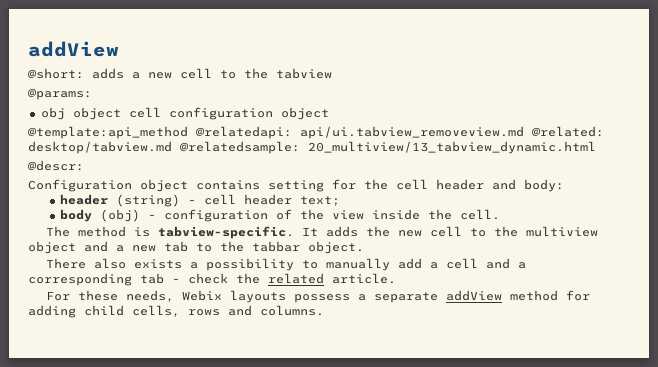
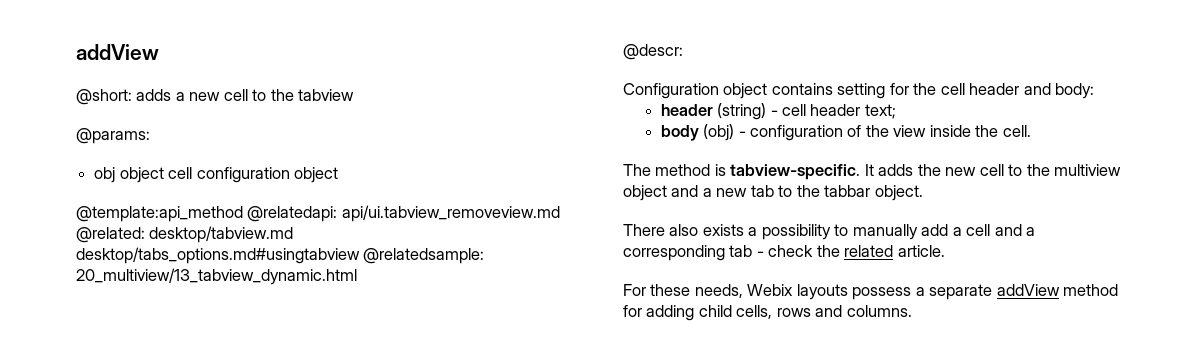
- @template:api_method @relatedapi: api/ui.tabview_removeview.md @related: desktop/tabview.md @relatedsample: 20_multiview/13_tabview_dynamic.html
+ @template:api_method @relatedapi: api/ui.tabview_removeview.md @related: desktop/tabview.md desktop/tabs_options.md#usingtabview @relatedsample: 20_multiview/13_tabview_dynamic.html

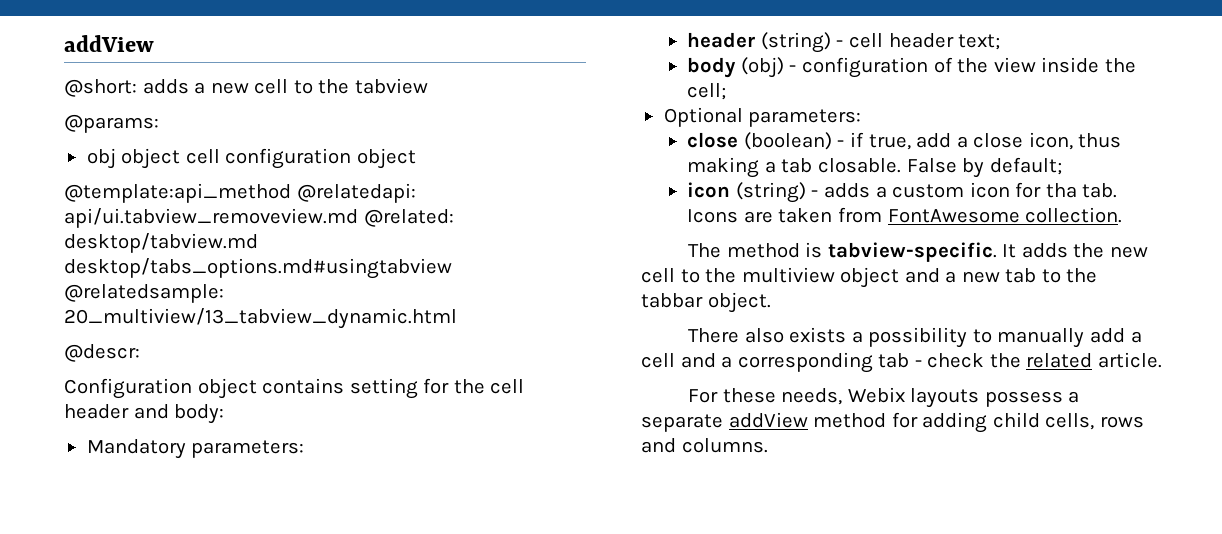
+ Mandatory parameters:
- body (obj) - configuration of the view inside the cell.
+ body (obj) - configuration of the view inside the cell;
+ Optional parameters:
+ close (boolean) - if true, add a close icon, thus making a tab closable. False by default;
+ icon (string) - adds a custom icon for tha tab. Icons are taken from FontAwesome collection.

